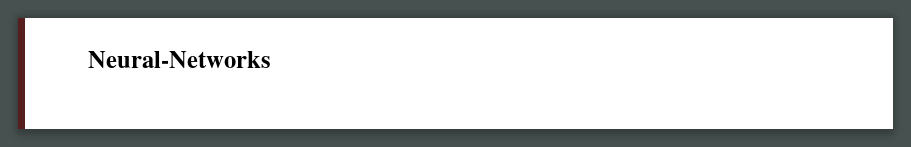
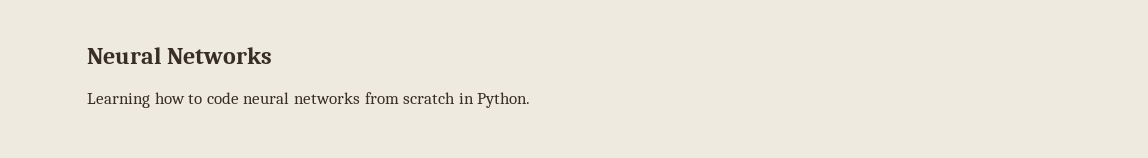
- Neural-Networks
+ Neural Networks
+ Learning how to code neural networks from scratch in Python.

